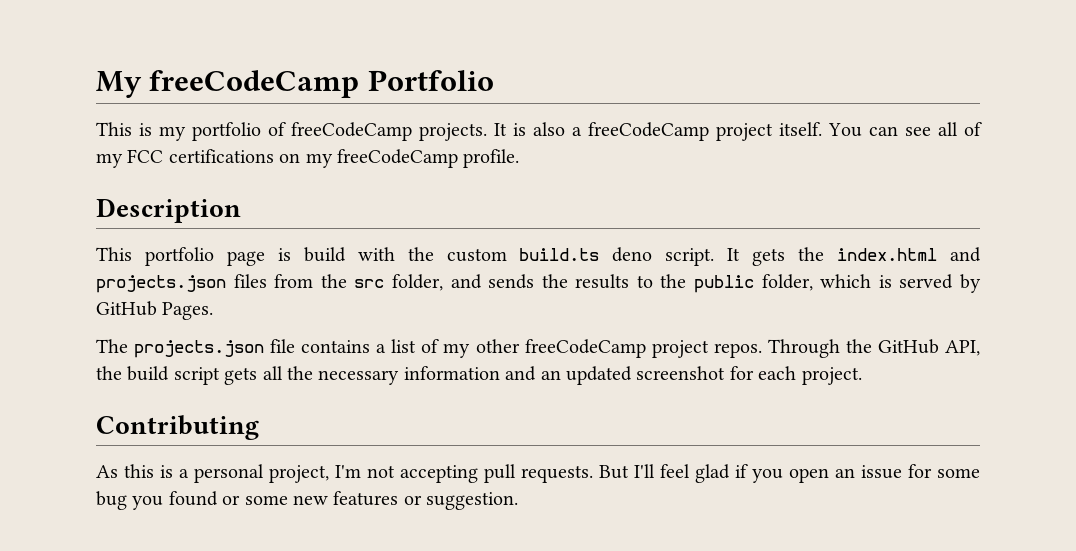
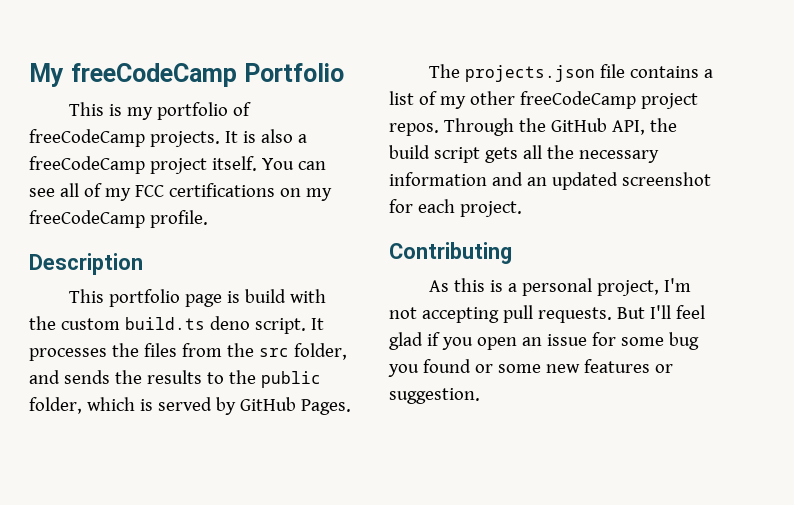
- It gets the index.html and projects.json files from the src folder, and sends the results to the public folder, which is served by GitHub Pages.
+ It processes the files from the src folder, and sends the results to the public folder, which is served by GitHub Pages.

